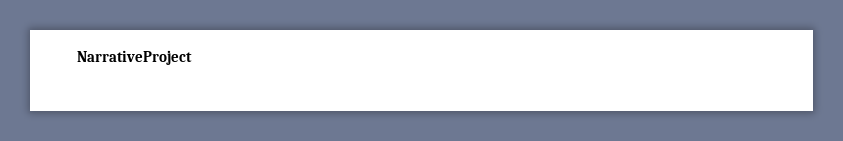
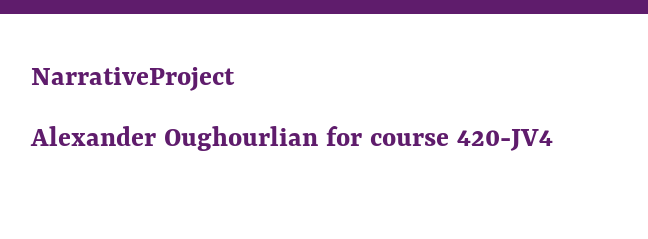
+ Alexander Oughourlian for course 420-JV4

